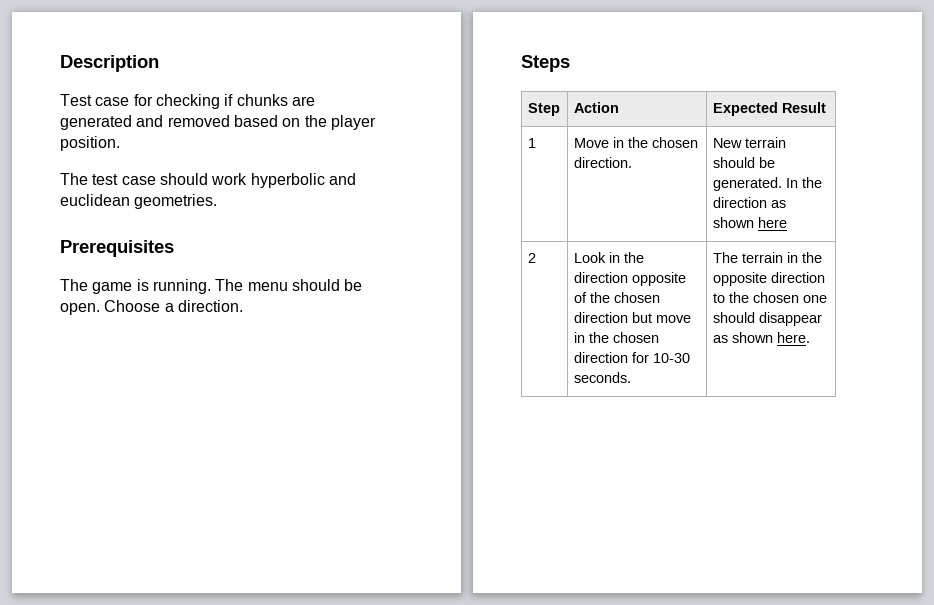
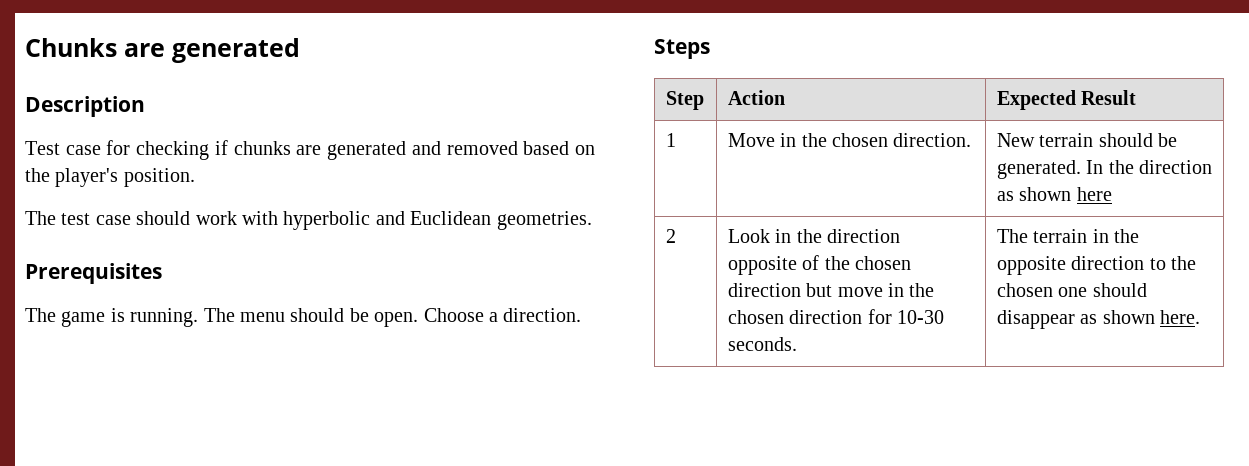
+ Chunks are generated
- Test case for checking if chunks are generated and removed based on the player position.
+ Test case for checking if chunks are generated and removed based on the player's position.
- The test case should work hyperbolic and euclidean geometries.
+ The test case should work with hyperbolic and Euclidean geometries.

